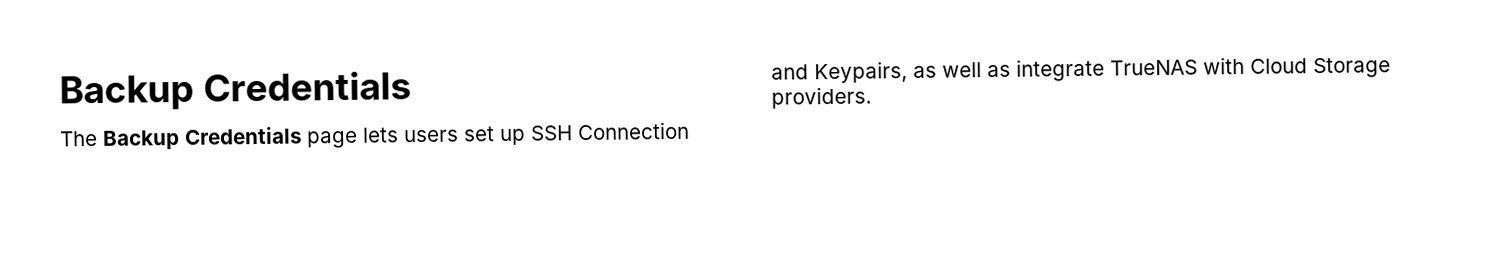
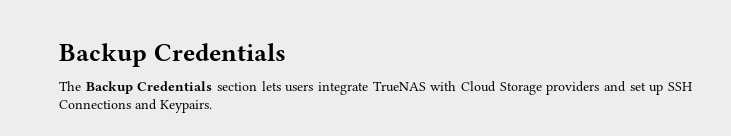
- The Backup Credentials page lets users set up SSH Connection and Keypairs, as well as integrate TrueNAS with Cloud Storage providers.
+ The Backup Credentials section lets users integrate TrueNAS with Cloud Storage providers and set up SSH Connections and Keypairs.

